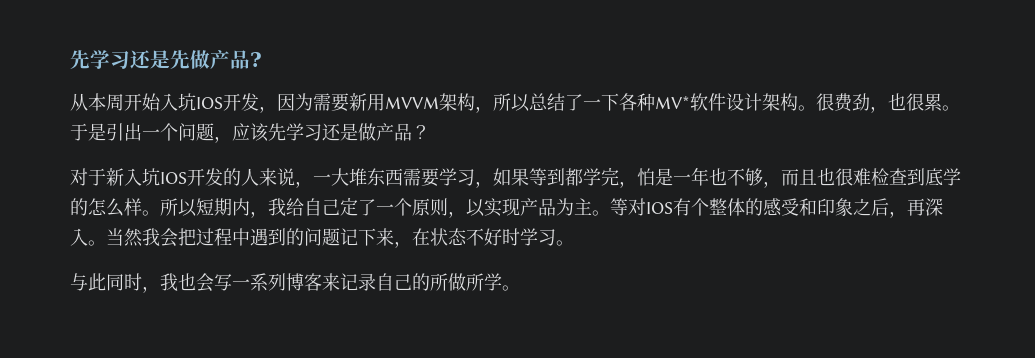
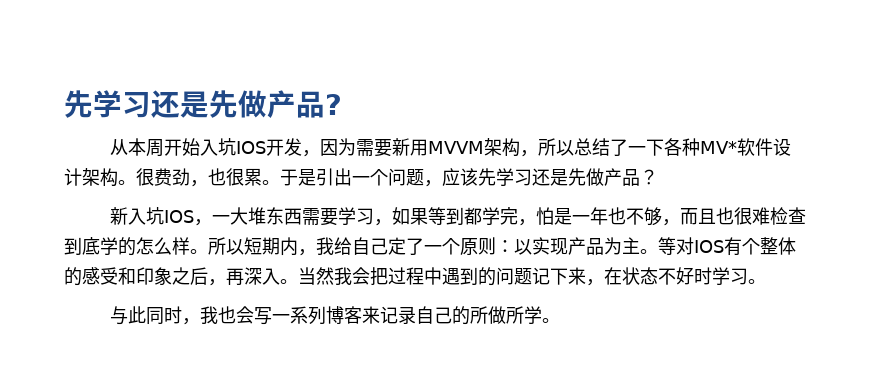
- 于是引出一个问题，应该先学习还是做产品？
- 对于新入坑IOS开发的人来说，一大堆东西需要学习，如果等到都学完，怕是一年也不够，而且也很难检查到底学的怎么样。
+ 于是引出一个问题，应该先学习还是先做产品？
+ 新入坑IOS，一大堆东西需要学习，如果等到都学完，怕是一年也不够，而且也很难检查到底学的怎么样。
- 所以短期内，我给自己定了一个原则，以实现产品为主。
+ 所以短期内，我给自己定了一个原则：以实现产品为主。

